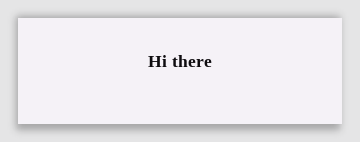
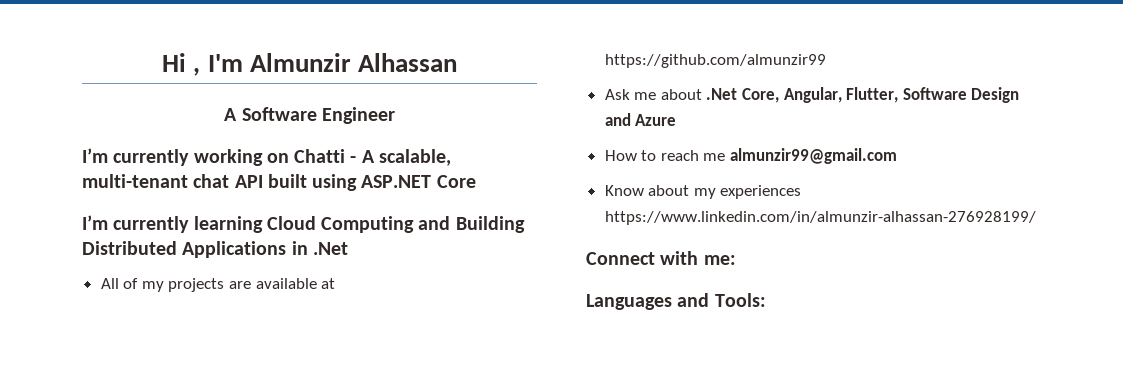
- Hi there
+ Hi , I'm Almunzir Alhassan
+ A Software Engineer
+ I’m currently working on Chatti - A scalable, multi-tenant chat API built using ASP.NET Core
+ I’m currently learning Cloud Computing and Building Distributed Applications in .Net
+ All of my projects are available at https://github.com/almunzir99
+ Ask me about .Net Core, Angular, Flutter, Software Design and Azure
+ How to reach me almunzir99@gmail.com
+ Know about my experiences https://www.linkedin.com/in/almunzir-alhassan-276928199/
+ Connect with me:
+ Languages and Tools:

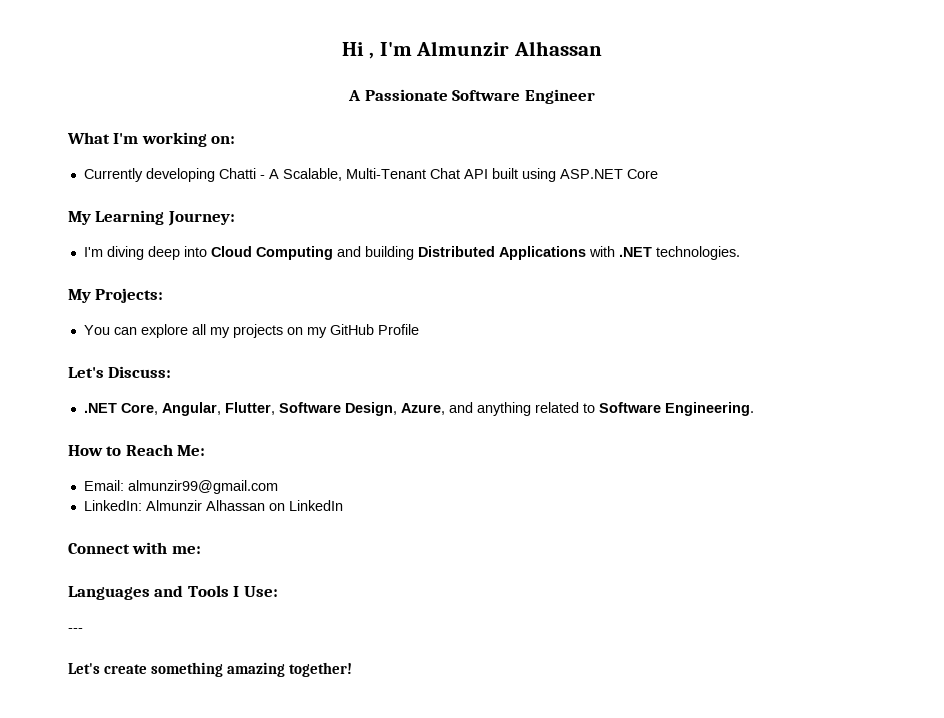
- A Software Engineer
+ A Passionate Software Engineer
- I’m currently working on Chatti - A scalable, multi-tenant chat API built using ASP.NET Core
+ What I'm working on:
+ Currently developing Chatti - A Scalable, Multi-Tenant Chat API built using ASP.NET Core
- I’m currently learning Cloud Computing and Building Distributed Applications in .Net
- All of my projects are available at https://github.com/almunzir99
- Ask me about .Net Core, Angular, Flutter, Software Design and Azure
- How to reach me almunzir99@gmail.com
- Know about my experiences https://www.linkedin.com/in/almunzir-alhassan-276928199/
+ My Learning Journey:
+ I'm diving deep into Cloud Computing and building Distributed Applications with .NET technologies.
+ My Projects:
+ You can explore all my projects on my GitHub Profile
+ Let's Discuss:
+ .NET Core, Angular, Flutter, Software Design, Azure, and anything related to Software Engineering.
+ How to Reach Me:
+ Email: almunzir99@gmail.com
+ LinkedIn: Almunzir Alhassan on LinkedIn
- Languages and Tools:
+ Languages and Tools I Use:
+ ---
+ Let's create something amazing together!

